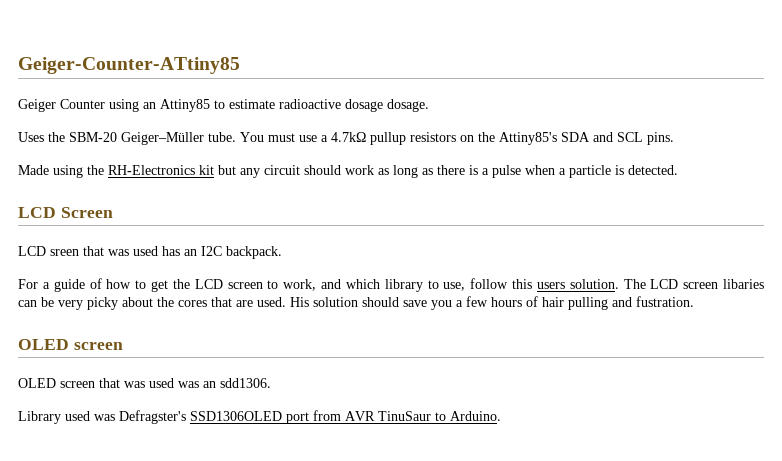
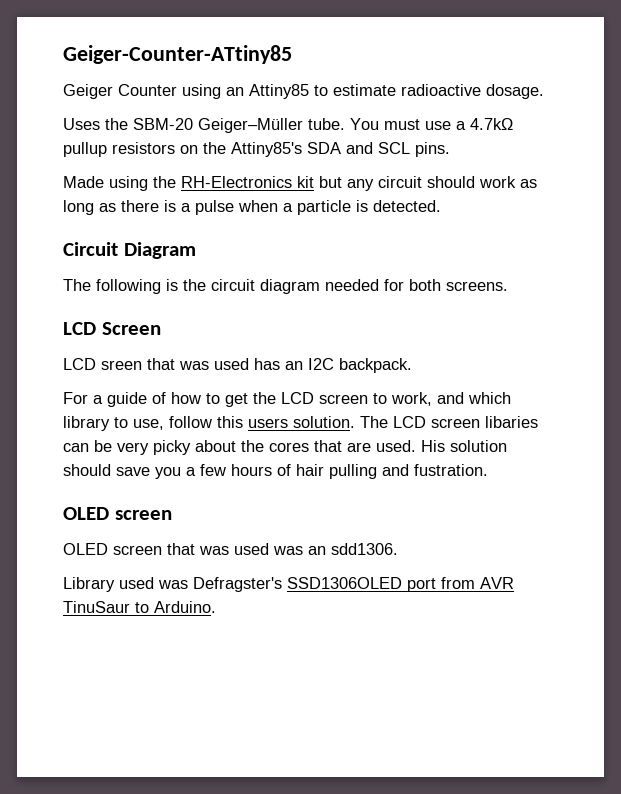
- Geiger Counter using an Attiny85 to estimate radioactive dosage dosage.
+ Geiger Counter using an Attiny85 to estimate radioactive dosage.
+ Circuit Diagram
+ The following is the circuit diagram needed for both screens.

